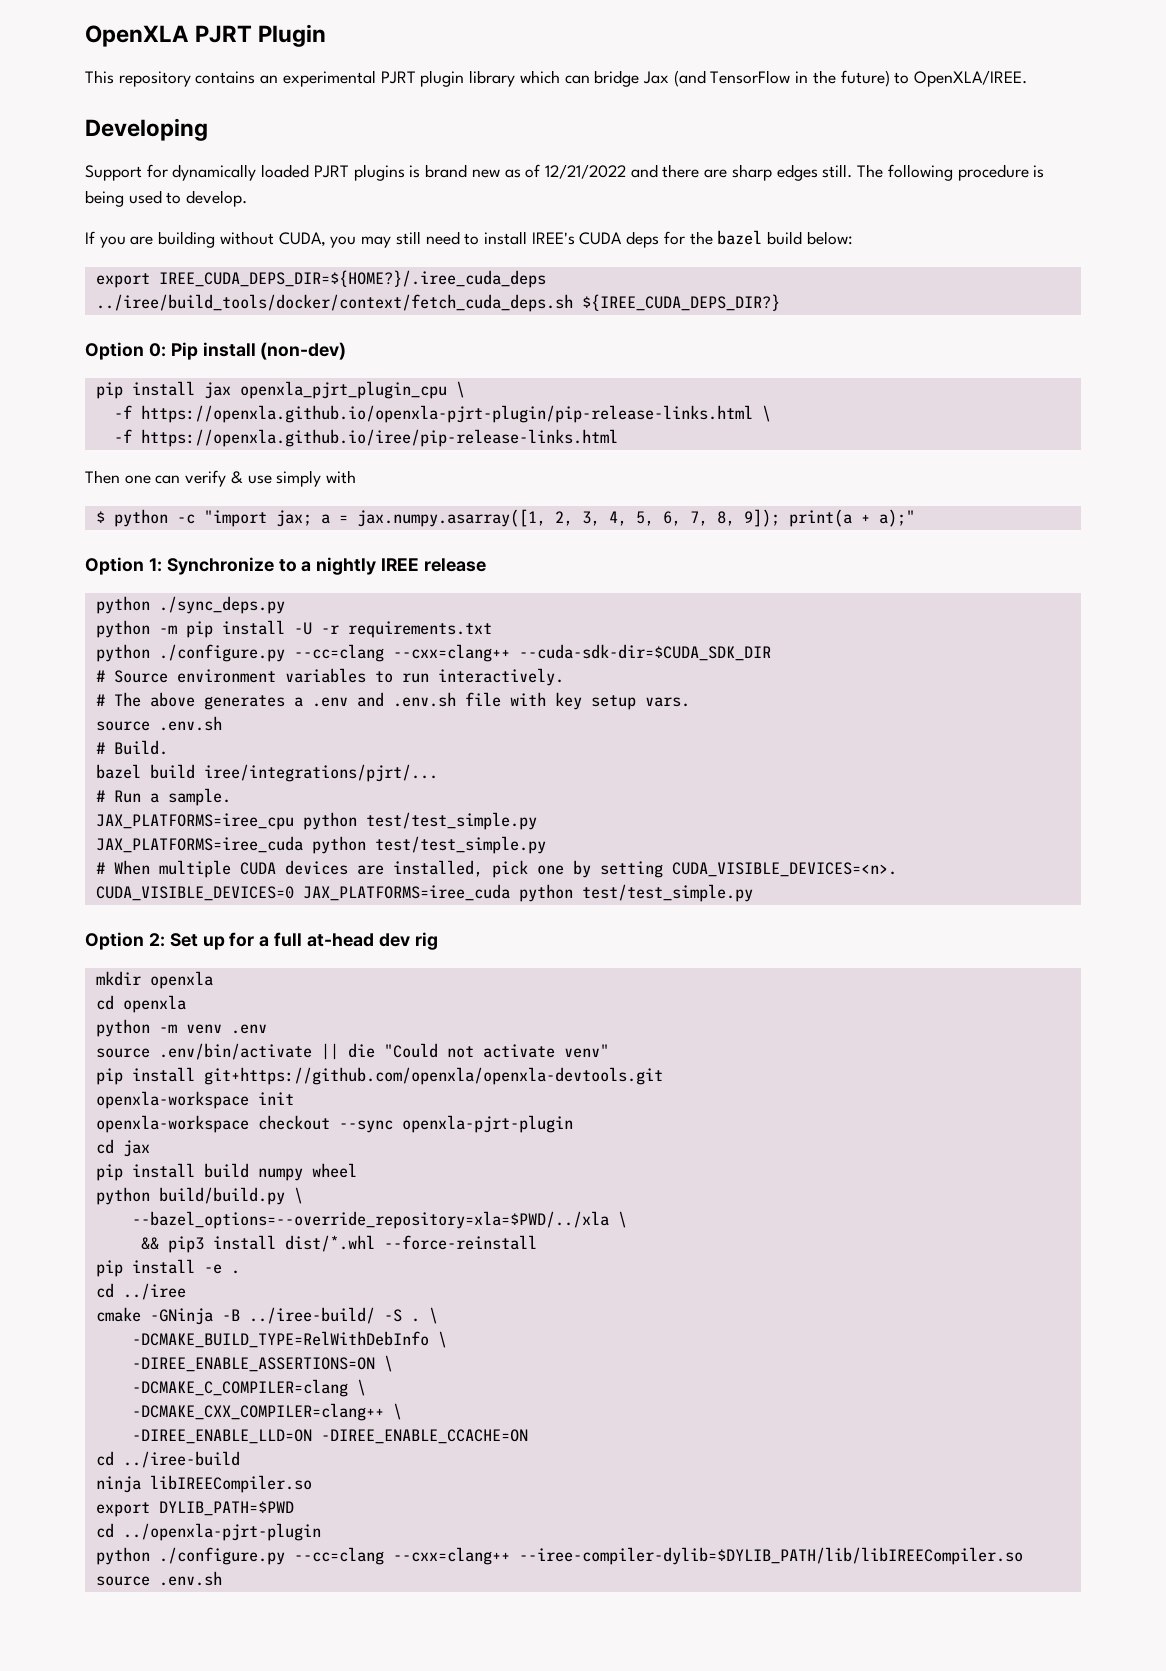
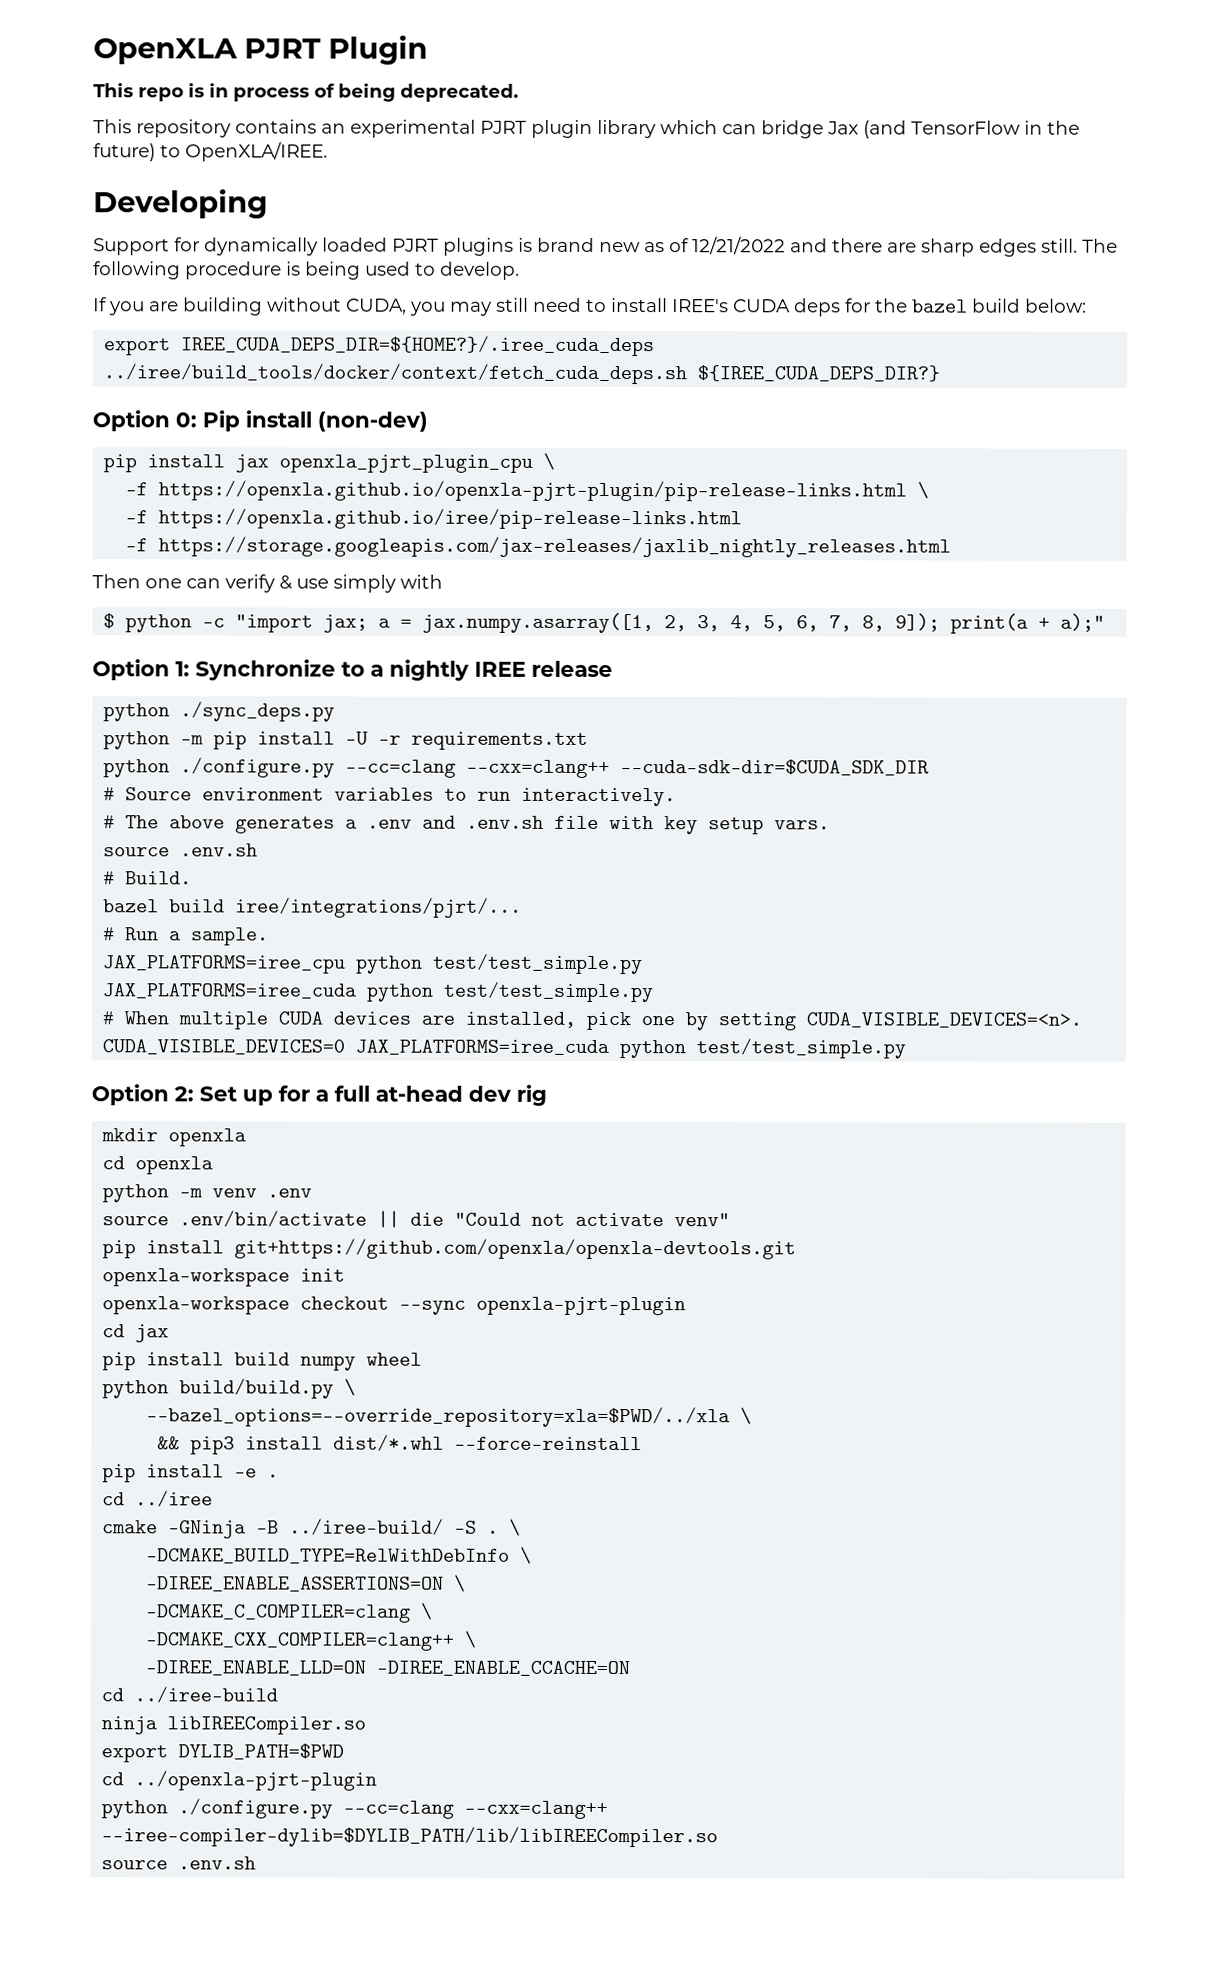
+ This repo is in process of being deprecated.
+ -f https://storage.googleapis.com/jax-releases/jaxlib_nightly_releases.html

